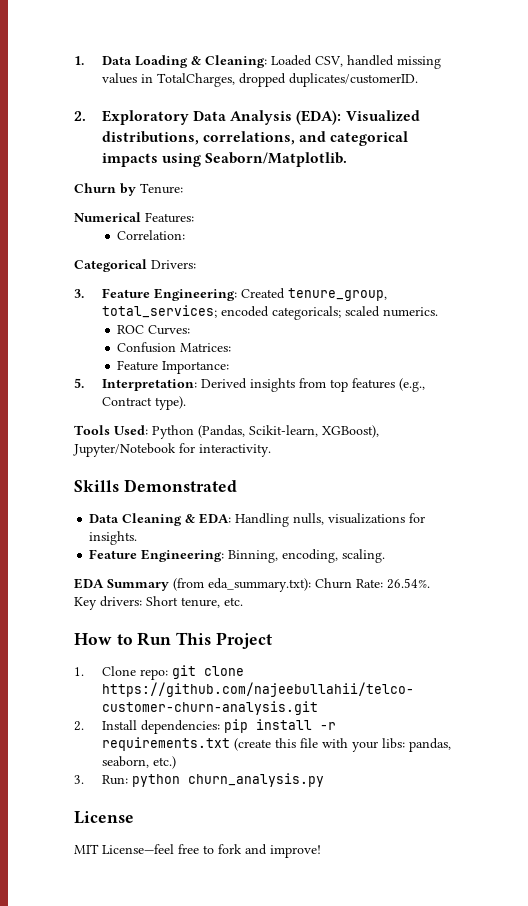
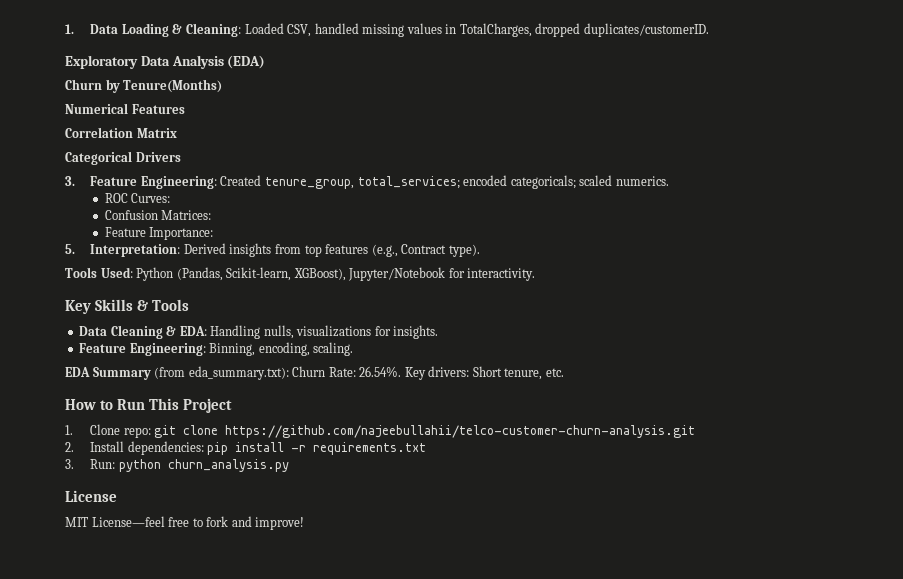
- 2. Exploratory Data Analysis (EDA): Visualized distributions, correlations, and categorical impacts using Seaborn/Matplotlib.
+ Exploratory Data Analysis (EDA)
- Churn by Tenure:
+ Churn by Tenure(Months)
- Numerical Features:
- Correlation:
+ Numerical Features
+ Correlation Matrix
- Categorical Drivers:
+ Categorical Drivers
- Skills Demonstrated
+ Key Skills & Tools
- 2. Install dependencies: pip install -r requirements.txt (create this file with your libs: pandas, seaborn, etc.)
+ 2. Install dependencies: pip install -r requirements.txt

